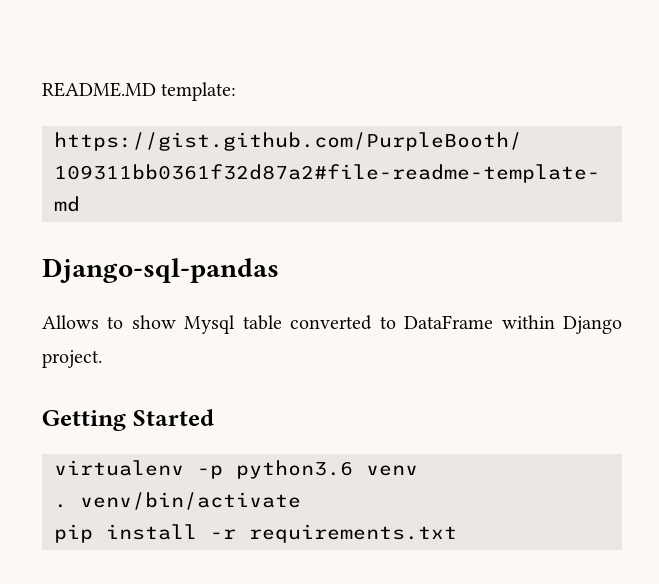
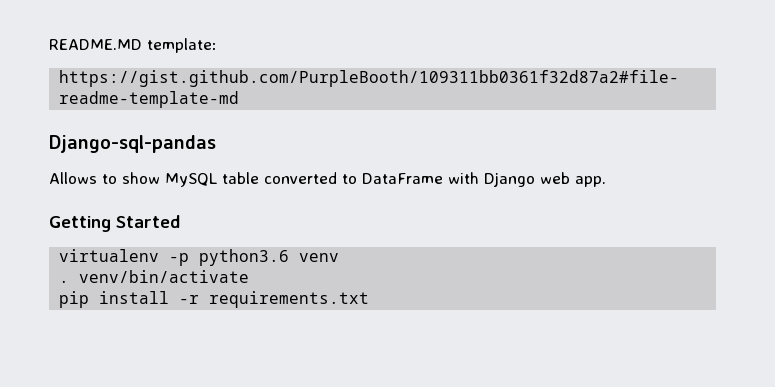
- Allows to show Mysql table converted to DataFrame within Django project.
+ Allows to show MySQL table converted to DataFrame with Django web app.

